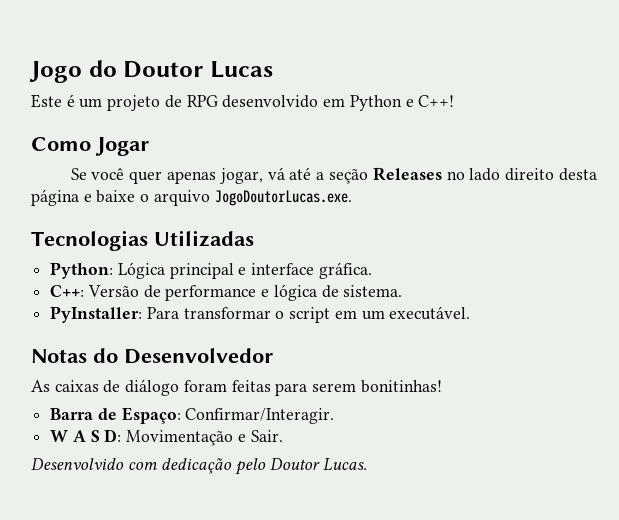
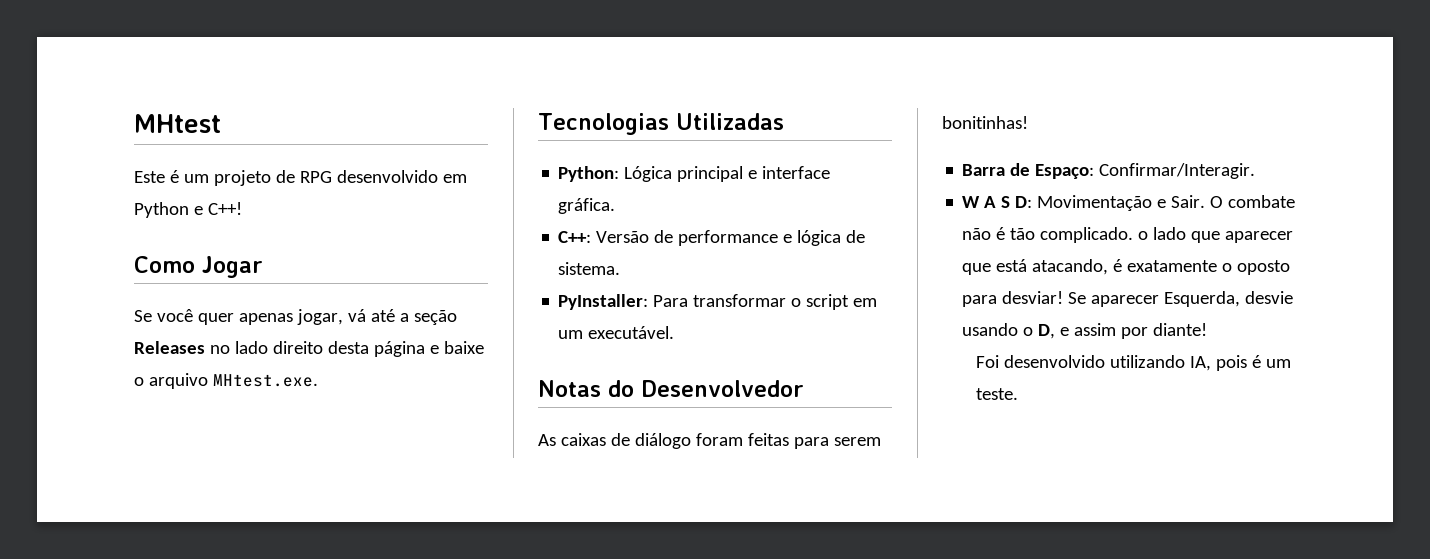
- Jogo do Doutor Lucas
+ MHtest
- Se você quer apenas jogar, vá até a seção Releases no lado direito desta página e baixe o arquivo JogoDoutorLucas.exe.
+ Se você quer apenas jogar, vá até a seção Releases no lado direito desta página e baixe o arquivo MHtest.exe.
- W A S D: Movimentação e Sair.
- Desenvolvido com dedicação pelo Doutor Lucas.
+ W A S D: Movimentação e Sair. O combate não é tão complicado. o lado que aparecer que está atacando, é exatamente o oposto para desviar! Se aparecer Esquerda, desvie usando o D, e assim por diante!
+ Foi desenvolvido utilizando IA, pois é um teste.

